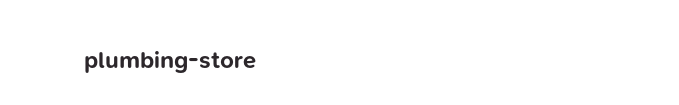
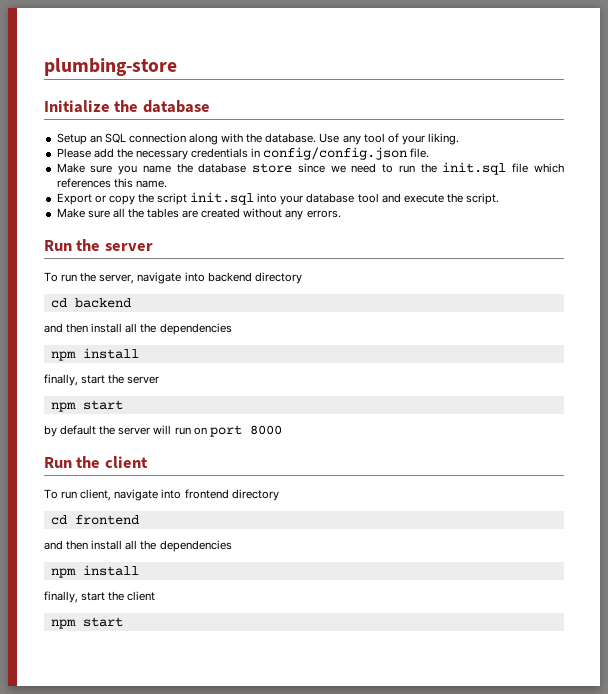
+ Initialize the database
+ Setup an SQL connection along with the database. Use any tool of your liking.
+ Please add the necessary credentials in config/config.json file.
+ Make sure you name the database store since we need to run the init.sql file which references this name.
+ Export or copy the script init.sql into your database tool and execute the script.
+ Make sure all the tables are created without any errors.
+ Run the server
+ To run the server, navigate into backend directory
+ cd backend
+ and then install all the dependencies
+ npm install
+ finally, start the server
+ npm start
+ by default the server will run on port 8000
+ Run the client
+ To run client, navigate into frontend directory
+ cd frontend
+ and then install all the dependencies
+ npm install
+ finally, start the client
+ npm start

